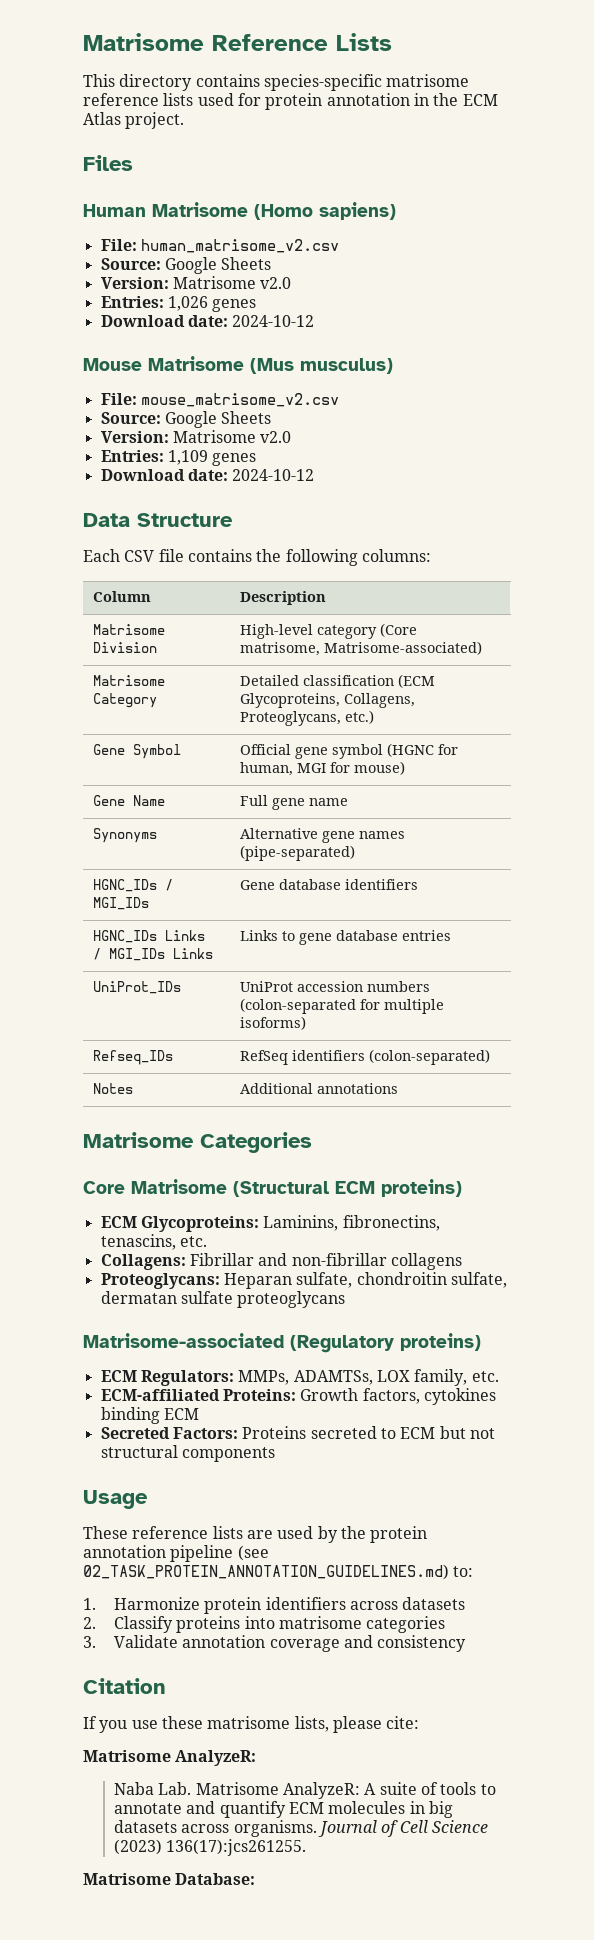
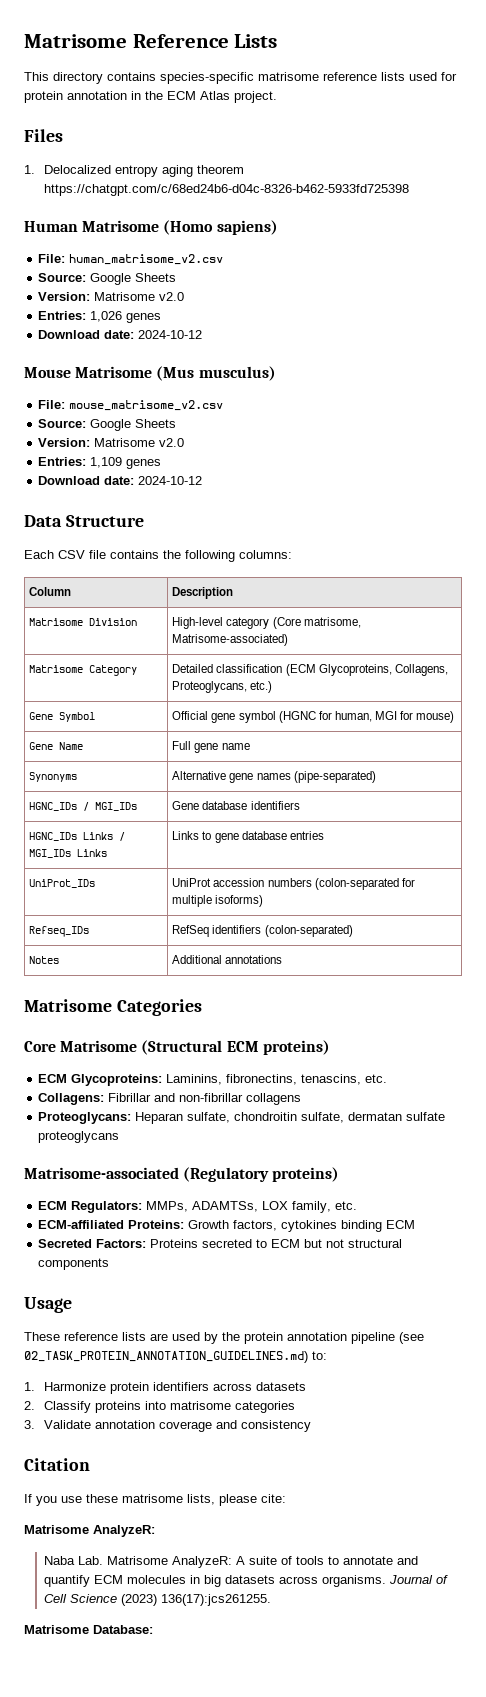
+ 1. Delocalized entropy aging theorem https://chatgpt.com/c/68ed24b6-d04c-8326-b462-5933fd725398

